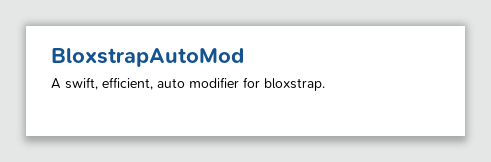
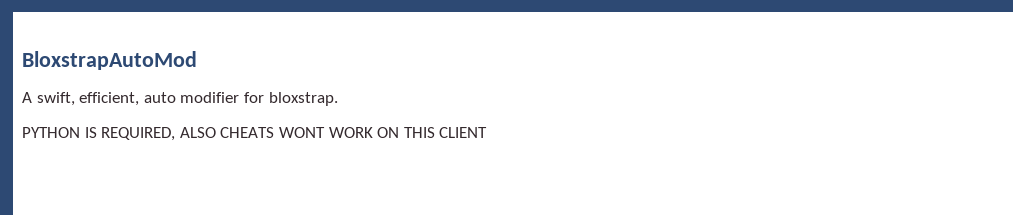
+ PYTHON IS REQUIRED, ALSO CHEATS WONT WORK ON THIS CLIENT

